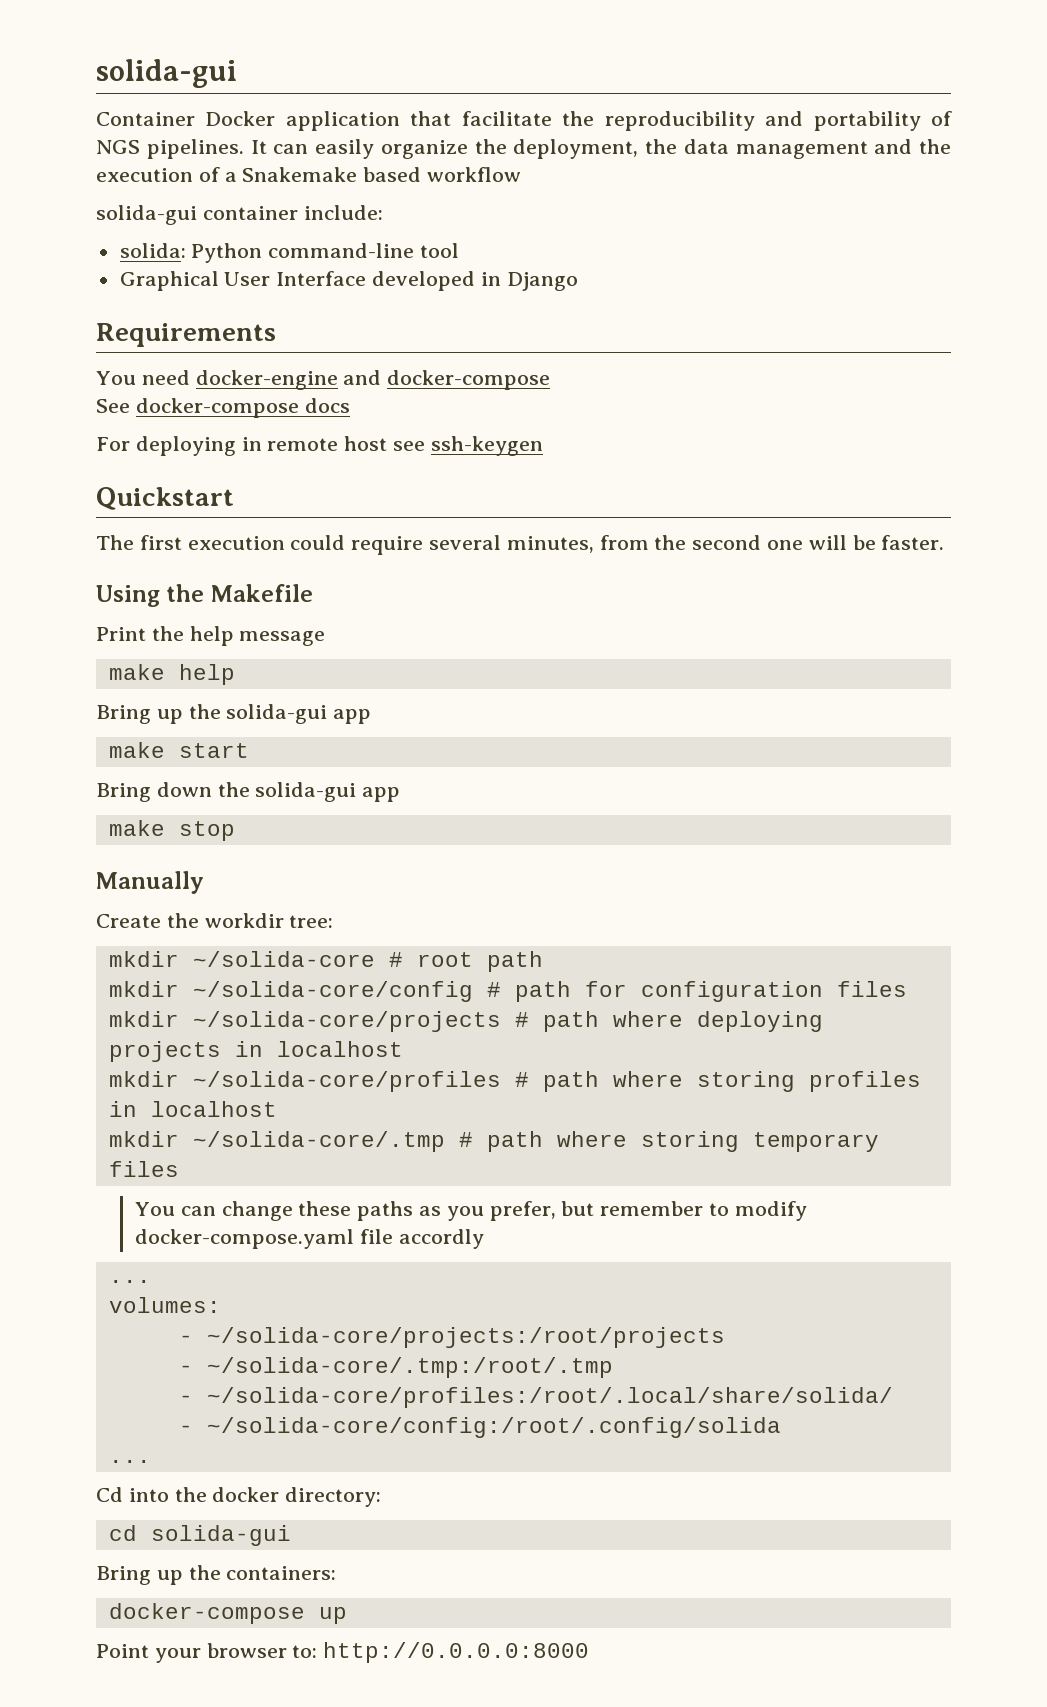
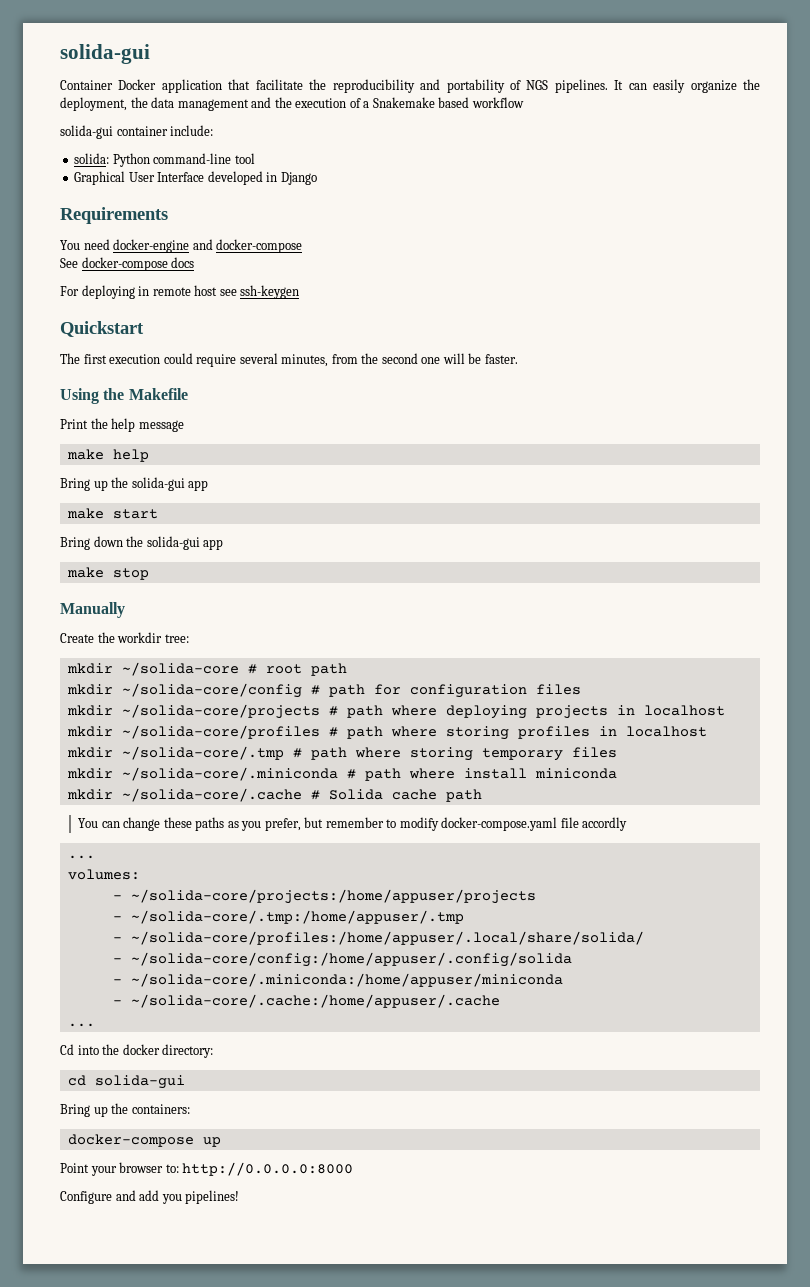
+ mkdir ~/solida-core/.miniconda # path where install miniconda
+ mkdir ~/solida-core/.cache # Solida cache path
- - ~/solida-core/projects:/root/projects
- - ~/solida-core/.tmp:/root/.tmp
- - ~/solida-core/profiles:/root/.local/share/solida/
- - ~/solida-core/config:/root/.config/solida
+ - ~/solida-core/projects:/home/appuser/projects
+ - ~/solida-core/.tmp:/home/appuser/.tmp
+ - ~/solida-core/profiles:/home/appuser/.local/share/solida/
+ - ~/solida-core/config:/home/appuser/.config/solida
+ - ~/solida-core/.miniconda:/home/appuser/miniconda
+ - ~/solida-core/.cache:/home/appuser/.cache
+ Configure and add you pipelines!

